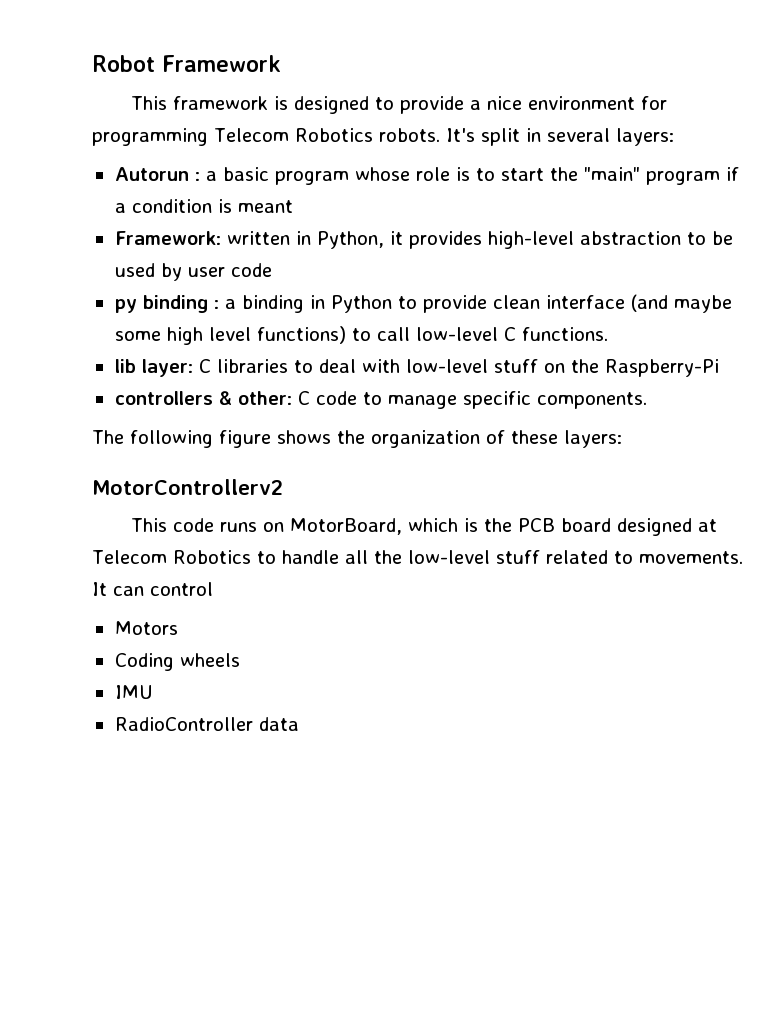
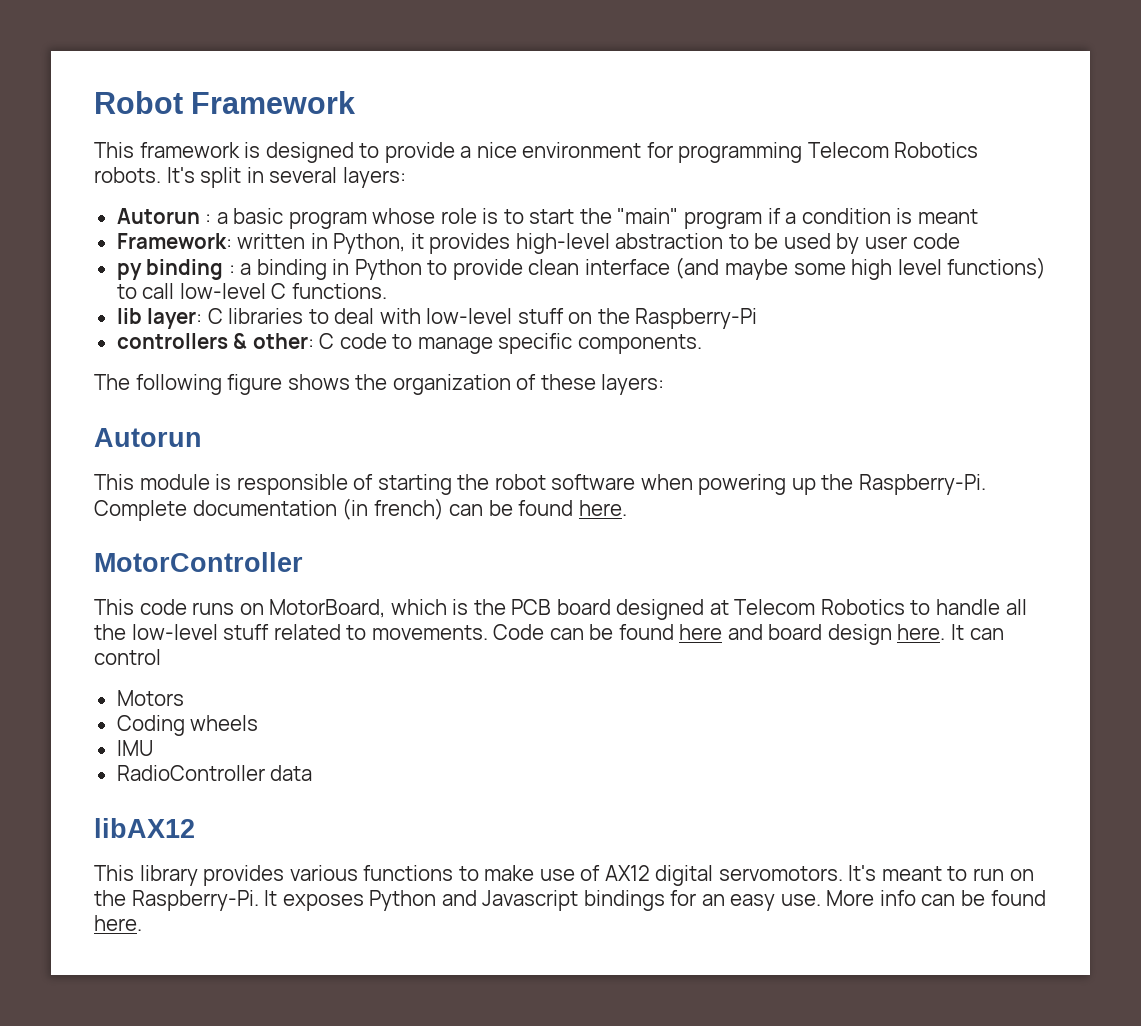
  The following figure shows the organization of these layers:
- MotorControllerv2
+ Autorun
+ This module is responsible of starting the robot software when powering up the Raspberry-Pi. Complete documentation (in french) can be found here.
+ MotorController
+ Code can be found here and board design here.
+ libAX12
+ This library provides various functions to make use of AX12 digital servomotors. It's meant to run on the Raspberry-Pi. It exposes Python and Javascript bindings for an easy use. More info can be found here.

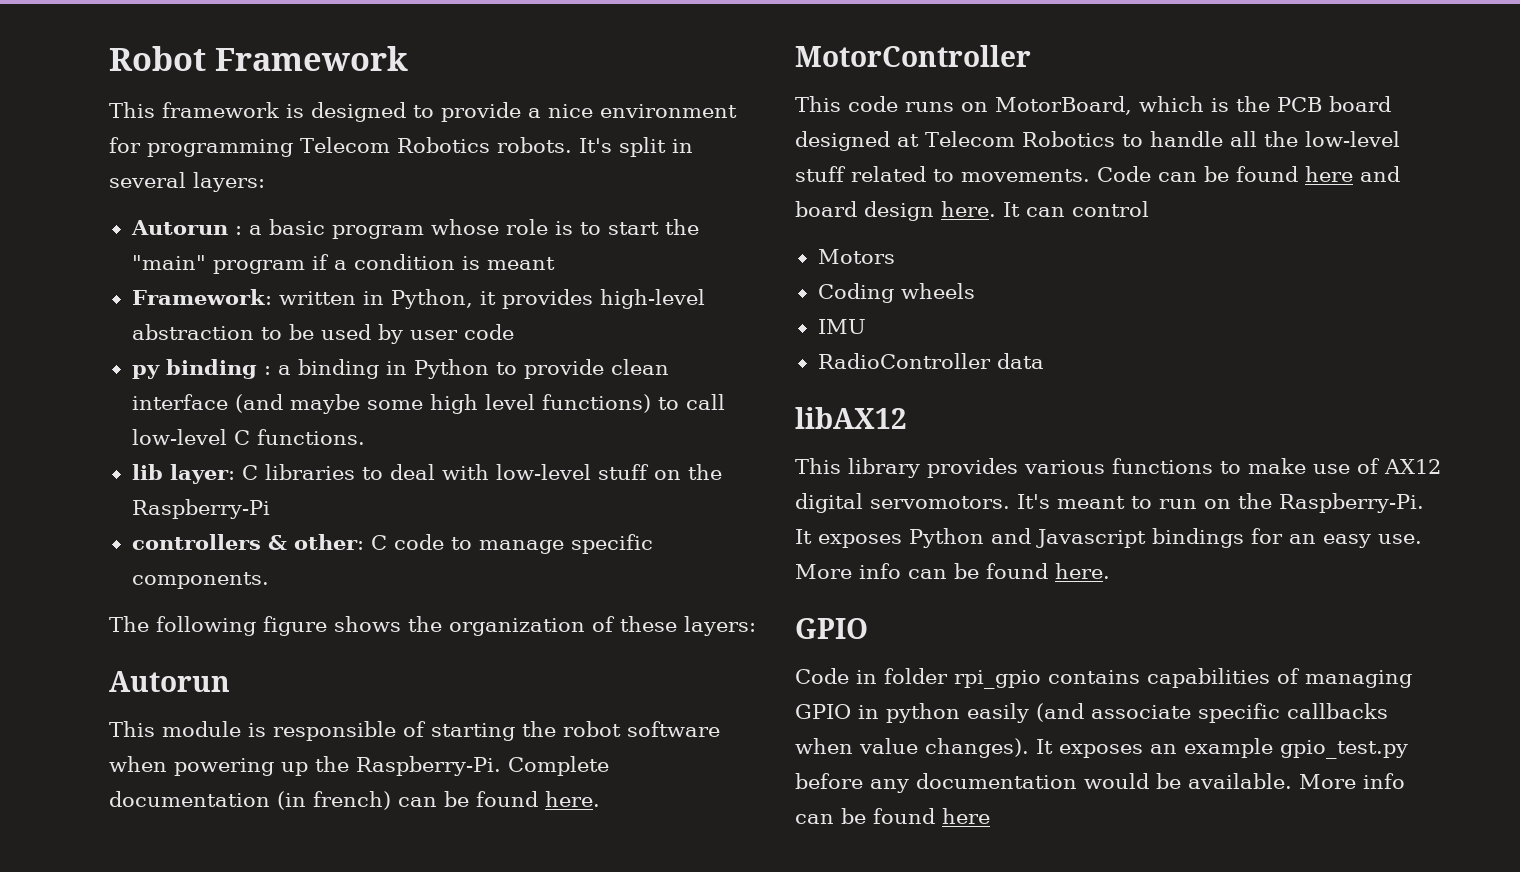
  More info can be found here.
+ GPIO
+ Code in folder rpi_gpio contains capabilities of managing GPIO in python easily (and associate specific callbacks when value changes). It exposes an example gpio_test.py before any documentation would be available. More info can be found here

